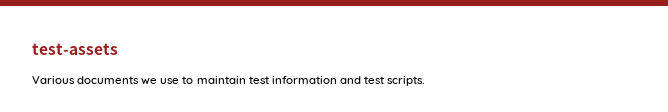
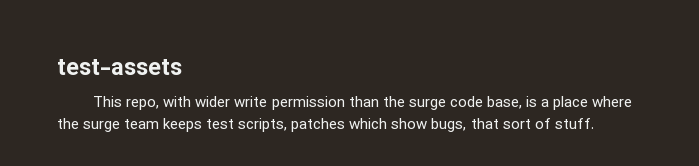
- Various documents we use to maintain test information and test scripts.
+ This repo, with wider write permission than the surge code base, is a place where the surge team keeps test scripts, patches which show bugs, that sort of stuff.

